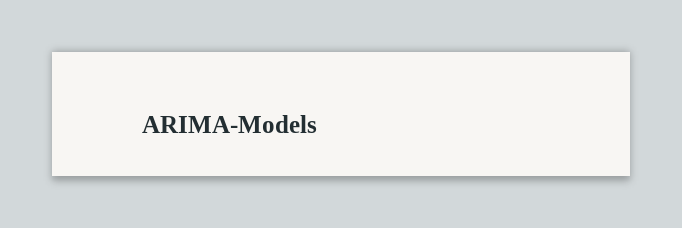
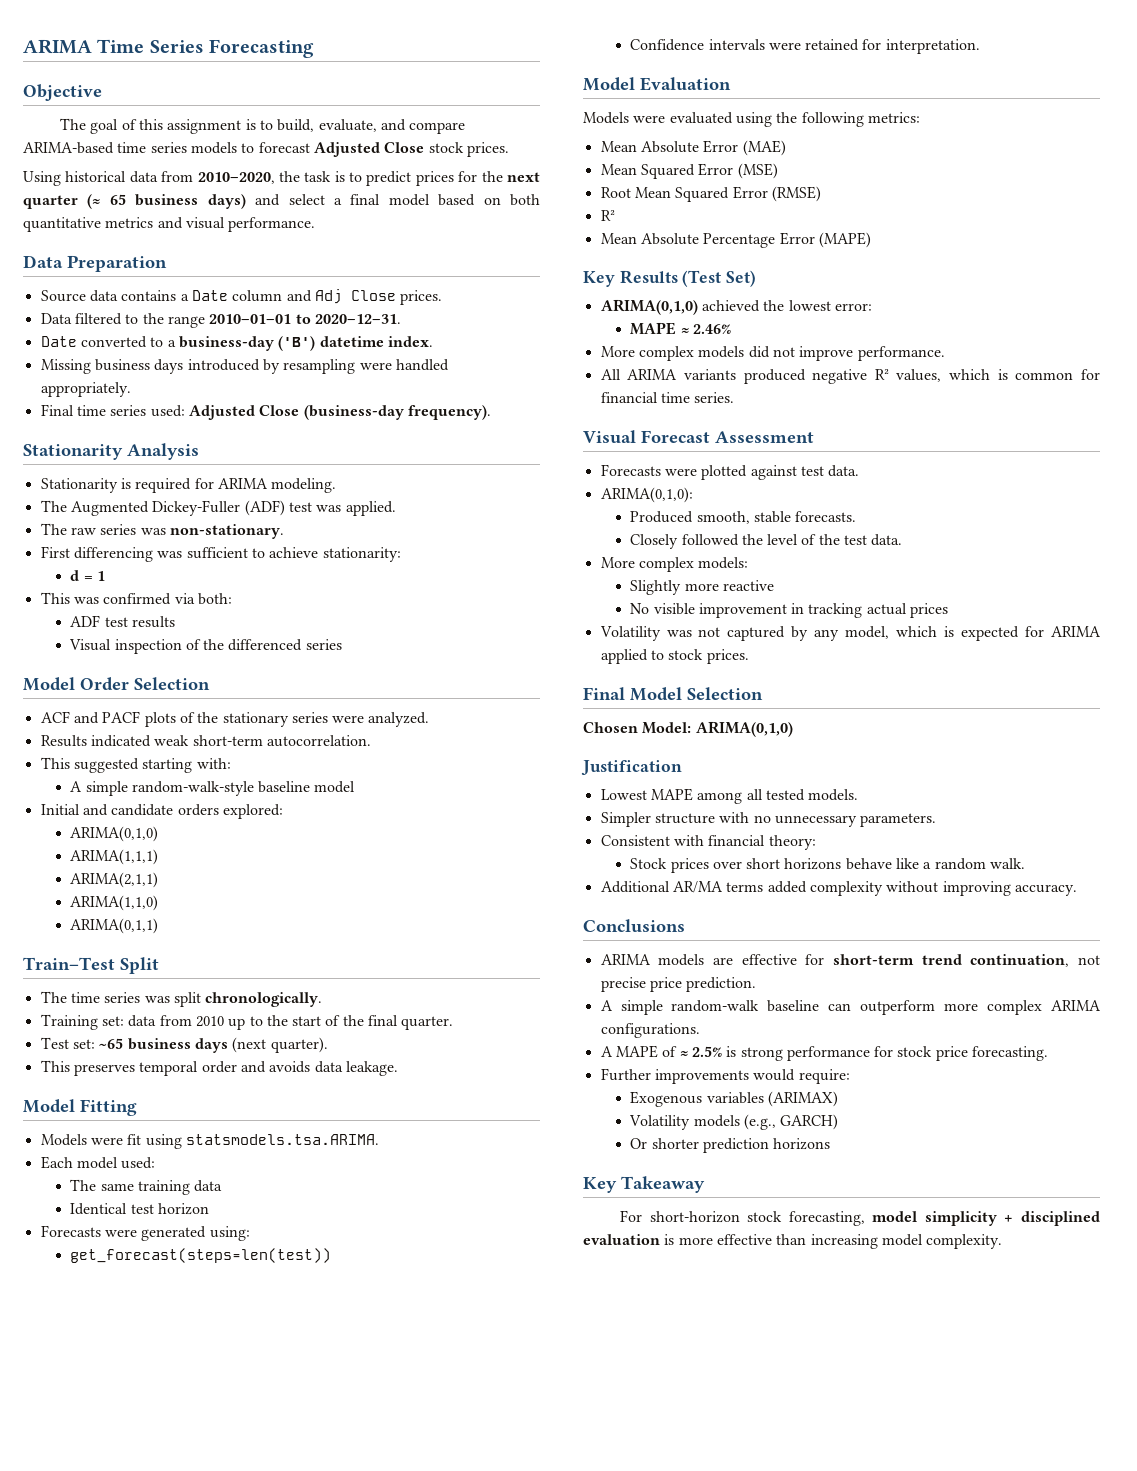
- ARIMA-Models
+ ARIMA Time Series Forecasting
+ Objective
+ The goal of this assignment is to build, evaluate, and compare ARIMA-based time series models to forecast Adjusted Close stock prices.
+ Using historical data from 2010–2020, the task is to predict prices for the next quarter (≈ 65 business days) and select a final model based on both quantitative metrics and visual performance.
+ Data Preparation
+ Source data contains a Date column and Adj Close prices.
+ Data filtered to the range 2010–01–01 to 2020–12–31.
+ Date converted to a business-day ('B') datetime index.
+ Missing business days introduced by resampling were handled appropriately.
+ Final time series used: Adjusted Close (business-day frequency).
+ Stationarity Analysis
+ Stationarity is required for ARIMA modeling.
+ The Augmented Dickey-Fuller (ADF) test was applied.
+ The raw series was non-stationary.
+ First differencing was sufficient to achieve stationarity:
+ d = 1
+ This was confirmed via both:
+ ADF test results
+ Visual inspection of the differenced series
+ Model Order Selection
+ ACF and PACF plots of the stationary series were analyzed.
+ Results indicated weak short-term autocorrelation.
+ This suggested starting with:
+ A simple random-walk-style baseline model
+ Initial and candidate orders explored:
+ ARIMA(0,1,0)
+ ARIMA(1,1,1)
+ ARIMA(2,1,1)
+ ARIMA(1,1,0)
+ ARIMA(0,1,1)
+ Train–Test Split
+ The time series was split chronologically.
+ Training set: data from 2010 up to the start of the final quarter.
+ Test set: ~65 business days (next quarter).
+ This preserves temporal order and avoids data leakage.
+ Model Fitting
+ Models were fit using statsmodels.tsa.ARIMA.
+ Each model used:
+ The same training data
+ Identical test horizon
+ Forecasts were generated using:
+ get_forecast(steps=len(test))
+ Confidence intervals were retained for interpretation.
+ Model Evaluation
+ Models were evaluated using the following metrics:
+ Mean Absolute Error (MAE)
+ Mean Squared Error (MSE)
+ Root Mean Squared Error (RMSE)
+ R²
+ Mean Absolute Percentage Error (MAPE)
+ Key Results (Test Set)
+ ARIMA(0,1,0) achieved the lowest error:
+ MAPE ≈ 2.46%
+ More complex models did not improve performance.
+ All ARIMA variants produced negative R² values, which is common for financial time series.
+ Visual Forecast Assessment
+ Forecasts were plotted against test data.
+ ARIMA(0,1,0):
+ Produced smooth, stable forecasts.
+ Closely followed the level of the test data.
+ More complex models:
+ Slightly more reactive
+ No visible improvement in tracking actual prices
+ Volatility was not captured by any model, which is expected for ARIMA applied to stock prices.
+ Final Model Selection
+ Chosen Model: ARIMA(0,1,0)
+ Justification
+ Lowest MAPE among all tested models.
+ Simpler structure with no unnecessary parameters.
+ Consistent with financial theory:
+ Stock prices over short horizons behave like a random walk.
+ Additional AR/MA terms added complexity without improving accuracy.
+ Conclusions
+ ARIMA models are effective for short-term trend continuation, not precise price prediction.
+ A simple random-walk baseline can outperform more complex ARIMA configurations.
+ A MAPE of ≈ 2.5% is strong performance for stock price forecasting.
+ Further improvements would require:
+ Exogenous variables (ARIMAX)
+ Volatility models (e.g., GARCH)
+ Or shorter prediction horizons
+ Key Takeaway
+ For short-horizon stock forecasting, model simplicity + disciplined evaluation is more effective than increasing model complexity.

